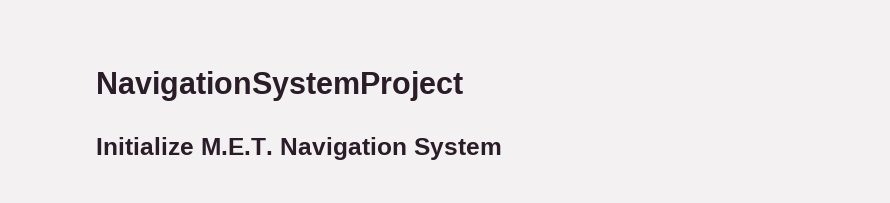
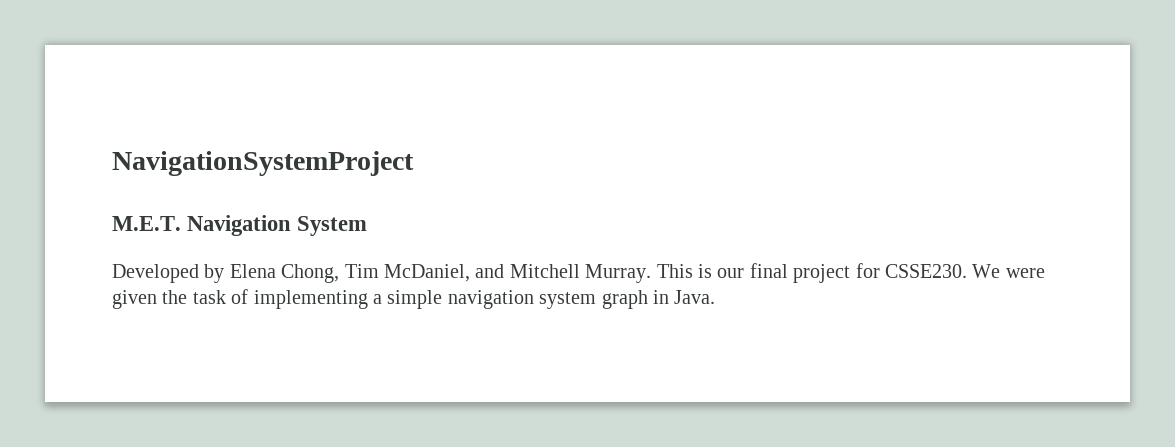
- Initialize M.E.T. Navigation System
+ M.E.T. Navigation System
+ Developed by Elena Chong, Tim McDaniel, and Mitchell Murray. This is our final project for CSSE230. We were given the task of implementing a simple navigation system graph in Java.

